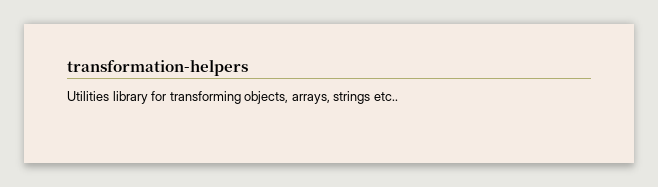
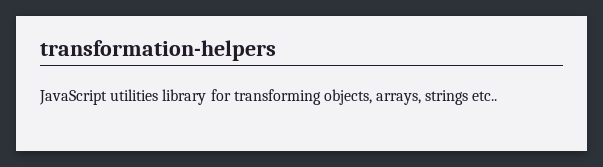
- Utilities library for transforming objects, arrays, strings etc..
+ JavaScript utilities library for transforming objects, arrays, strings etc..

